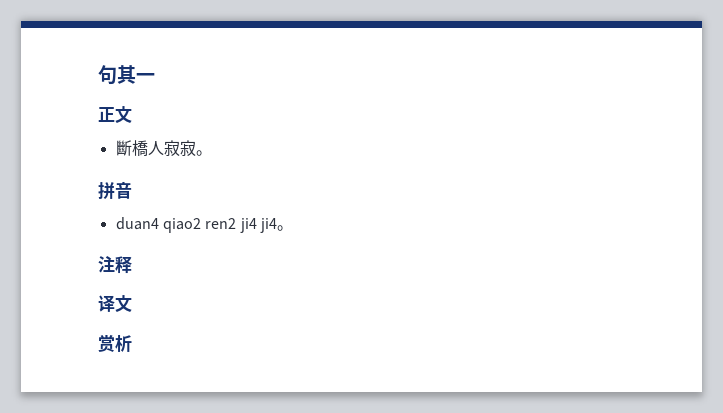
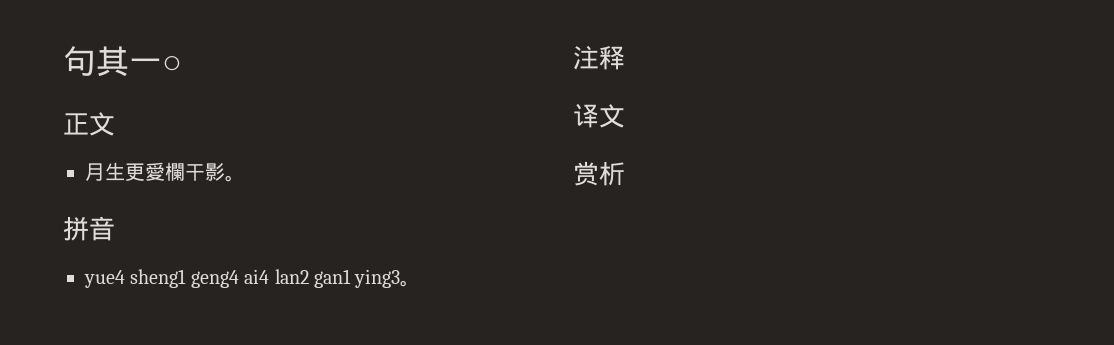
- 句其一
+ 句其一○
- 斷橋人寂寂。
+ 月生更愛欄干影。
  拼音
- duan4 qiao2 ren2 ji4 ji4。
+ yue4 sheng1 geng4 ai4 lan2 gan1 ying3。

